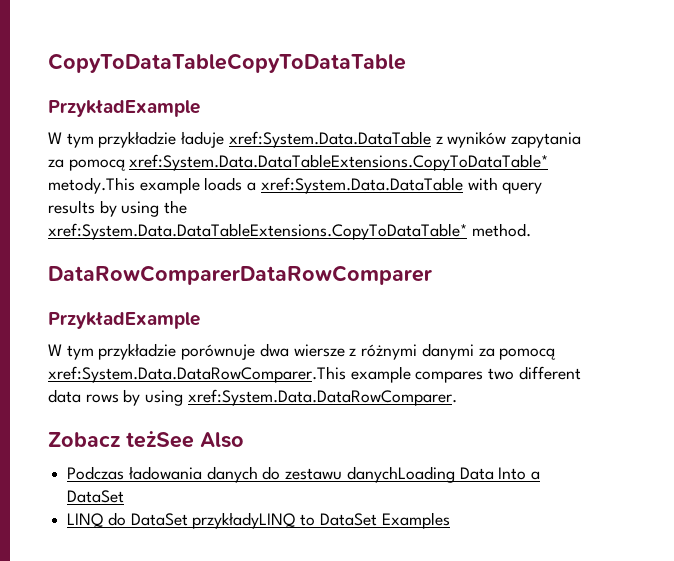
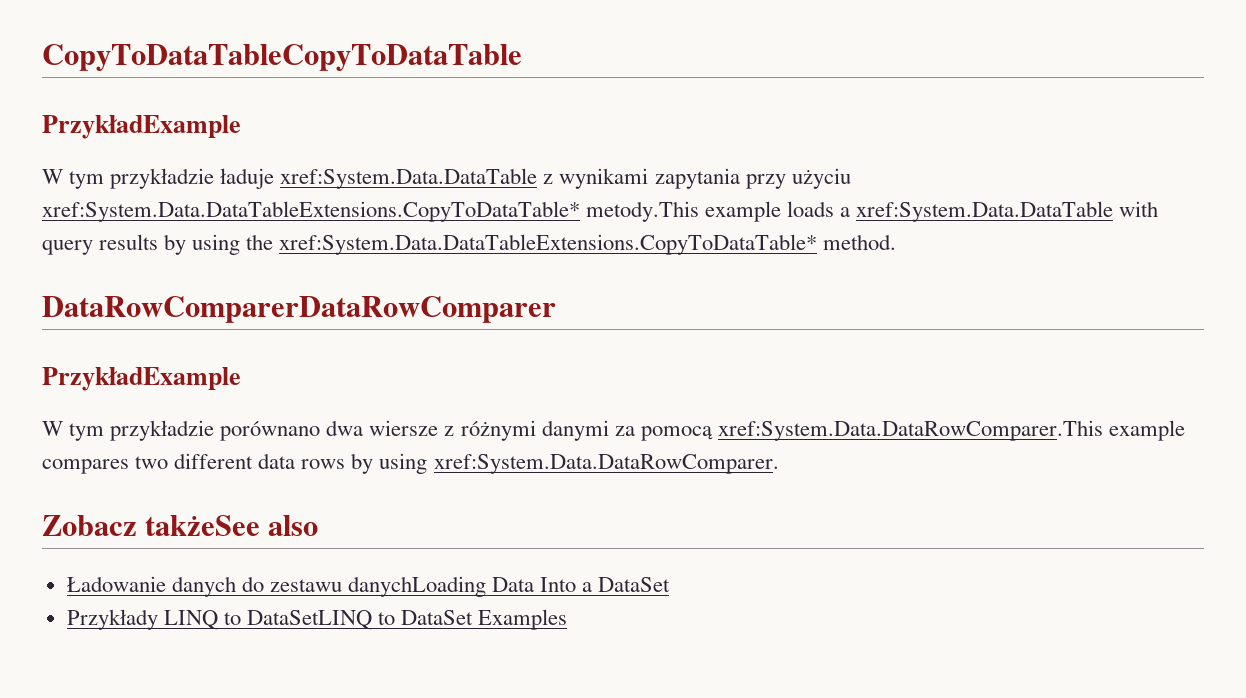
- W tym przykładzie ładuje xref:System.Data.DataTable z wyników zapytania za pomocą xref:System.Data.DataTableExtensions.CopyToDataTable* metody.This example loads a xref:System.Data.DataTable with query results by using the xref:System.Data.DataTableExtensions.CopyToDataTable* method.
+ W tym przykładzie ładuje xref:System.Data.DataTable z wynikami zapytania przy użyciu xref:System.Data.DataTableExtensions.CopyToDataTable* metody.This example loads a xref:System.Data.DataTable with query results by using the xref:System.Data.DataTableExtensions.CopyToDataTable* method.
- W tym przykładzie porównuje dwa wiersze z różnymi danymi za pomocą xref:System.Data.DataRowComparer.This example compares two different data rows by using xref:System.Data.DataRowComparer.
+ W tym przykładzie porównano dwa wiersze z różnymi danymi za pomocą xref:System.Data.DataRowComparer.This example compares two different data rows by using xref:System.Data.DataRowComparer.
- Zobacz teżSee Also
- Podczas ładowania danych do zestawu danychLoading Data Into a DataSet
+ Zobacz takżeSee also
+ Ładowanie danych do zestawu danychLoading Data Into a DataSet
- LINQ do DataSet przykładyLINQ to DataSet Examples
+ Przykłady LINQ to DataSetLINQ to DataSet Examples

